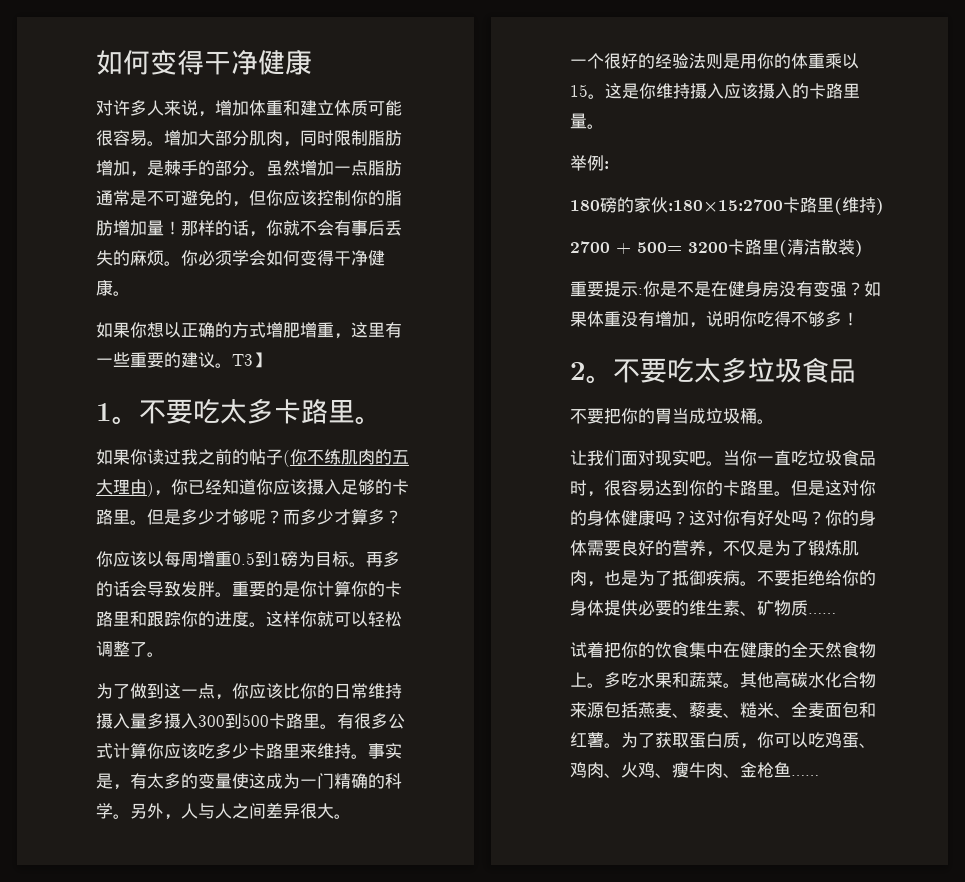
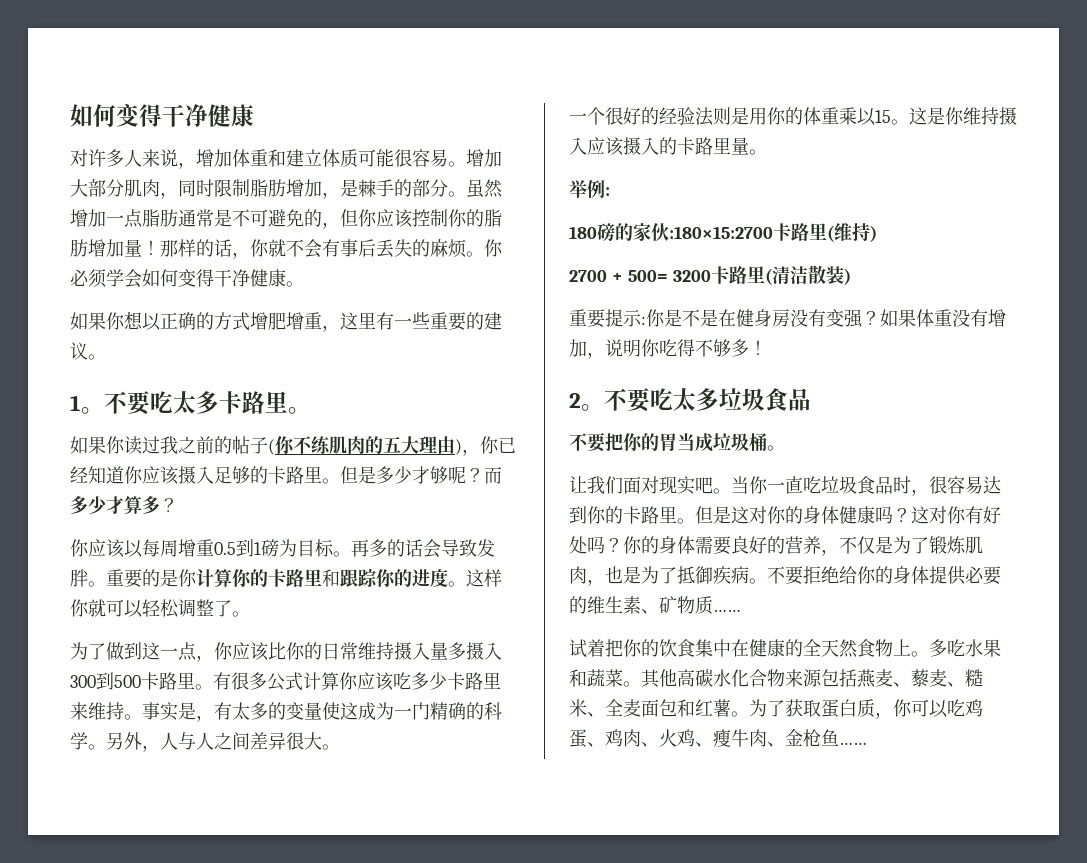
- T3】

